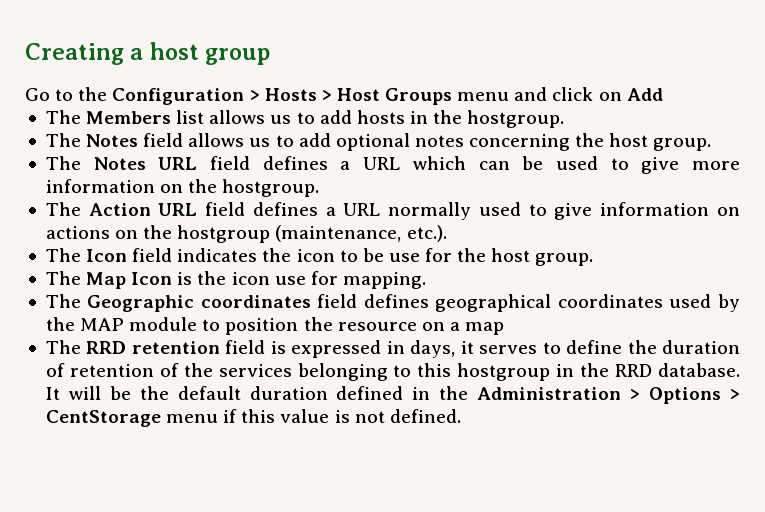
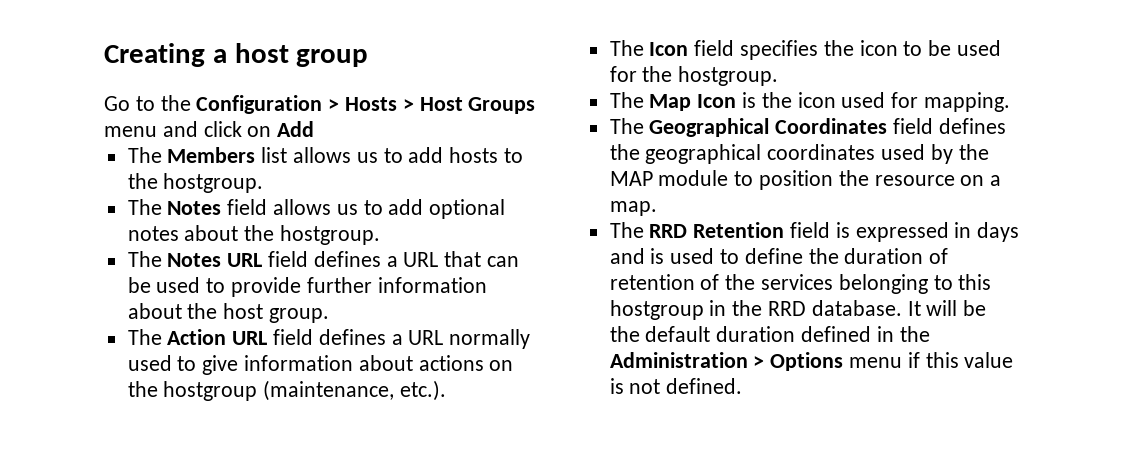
- The Members list allows us to add hosts in the hostgroup.
+ The Members list allows us to add hosts to the hostgroup.
- The Notes field allows us to add optional notes concerning the host group.
+ The Notes field allows us to add optional notes about the hostgroup.
- The Notes URL field defines a URL which can be used to give more information on the hostgroup.
+ The Notes URL field defines a URL that can be used to provide further information about the host group.
- The Action URL field defines a URL normally used to give information on actions on the hostgroup (maintenance, etc.).
+ The Action URL field defines a URL normally used to give information about actions on the hostgroup (maintenance, etc.).
- The Icon field indicates the icon to be use for the host group.
+ The Icon field specifies the icon to be used for the hostgroup.
- The Map Icon is the icon use for mapping.
+ The Map Icon is the icon used for mapping.
- The Geographic coordinates field defines geographical coordinates used by the MAP module to position the resource on a map
+ The Geographical Coordinates field defines the geographical coordinates used by the MAP module to position the resource on a map.
- The RRD retention field is expressed in days, it serves to define the duration of retention of the services belonging to this hostgroup in the RRD database.
+ The RRD Retention field is expressed in days and is used to define the duration of retention of the services belonging to this hostgroup in the RRD database.
- It will be the default duration defined in the Administration > Options > CentStorage menu if this value is not defined.
+ It will be the default duration defined in the Administration > Options menu if this value is not defined.

